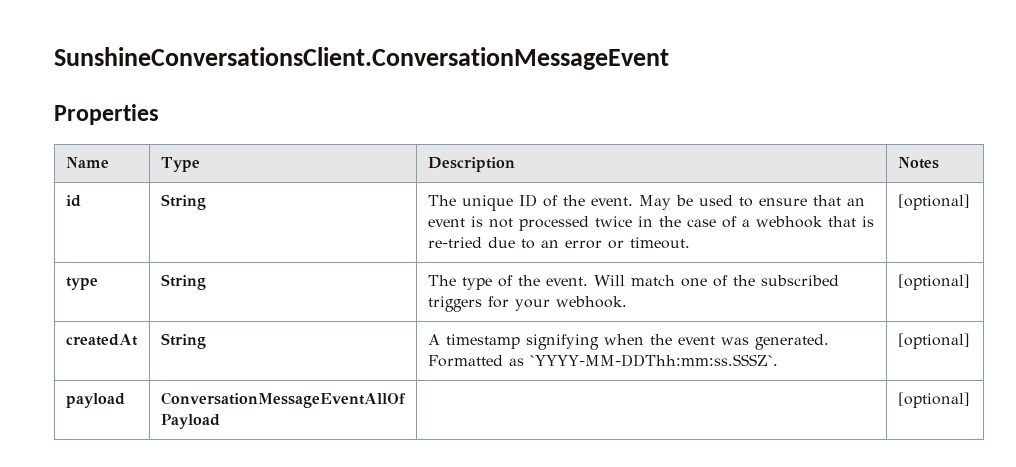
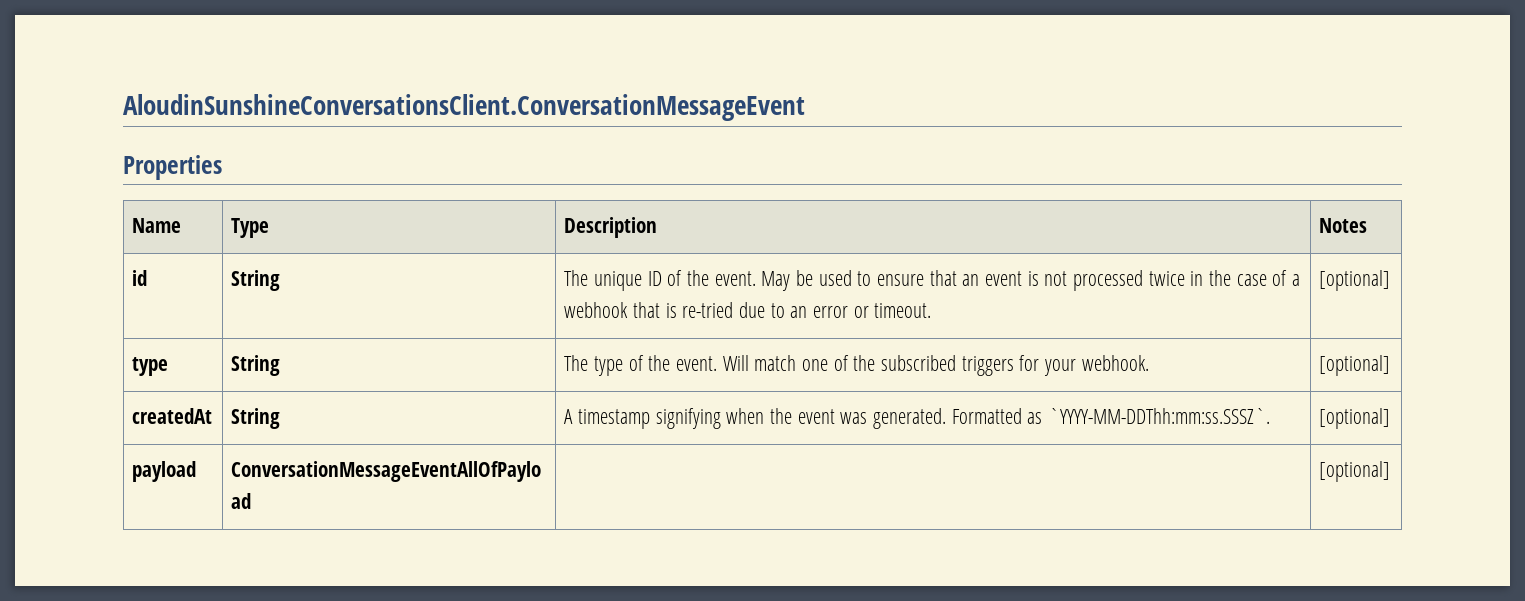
- SunshineConversationsClient.ConversationMessageEvent
+ AloudinSunshineConversationsClient.ConversationMessageEvent

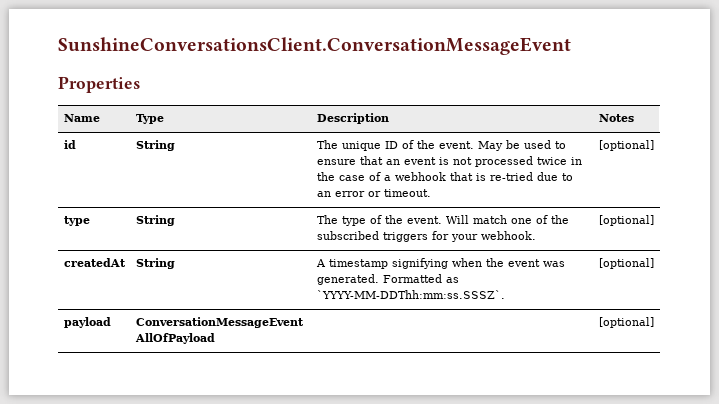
- AloudinSunshineConversationsClient.ConversationMessageEvent
+ SunshineConversationsClient.ConversationMessageEvent

